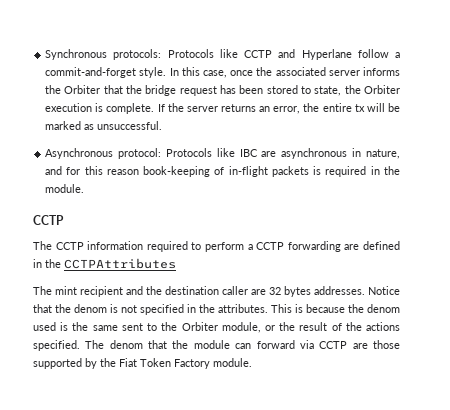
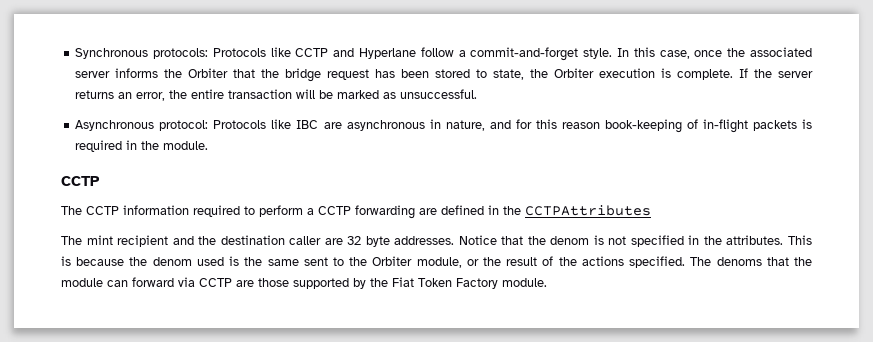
- If the server returns an error, the entire tx will be marked as unsuccessful.
+ If the server returns an error, the entire transaction will be marked as unsuccessful.
- The mint recipient and the destination caller are 32 bytes addresses.
+ The mint recipient and the destination caller are 32 byte addresses.
- The denom that the module can forward via CCTP are those supported by the Fiat Token Factory module.
+ The denoms that the module can forward via CCTP are those supported by the Fiat Token Factory module.

